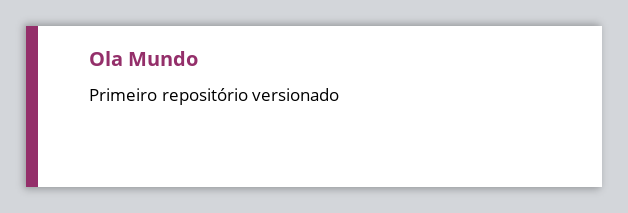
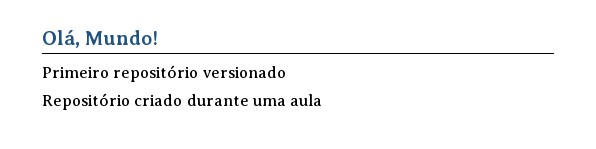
- Ola Mundo
+ Olá, Mundo!
+ Repositório criado durante uma aula

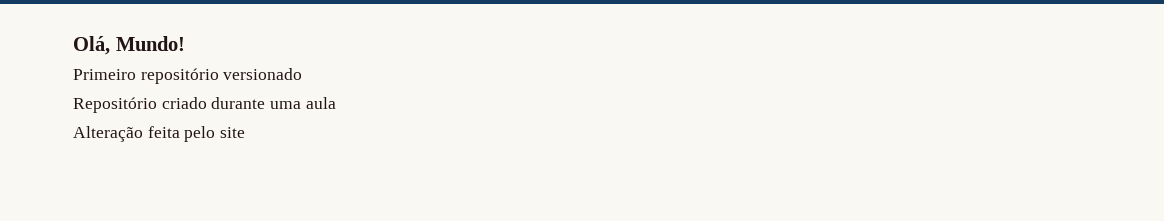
+ Alteração feita pelo site

